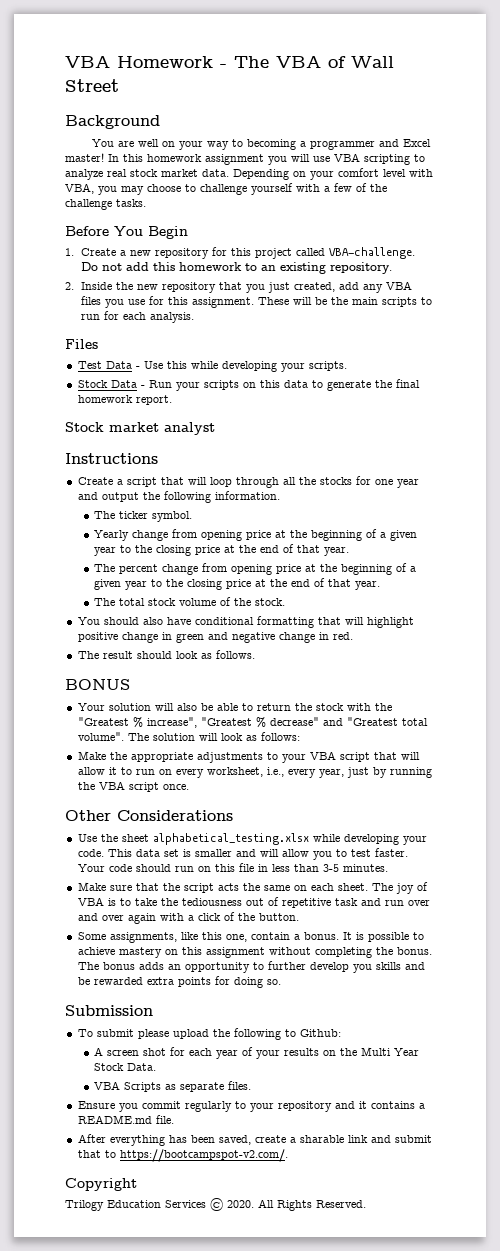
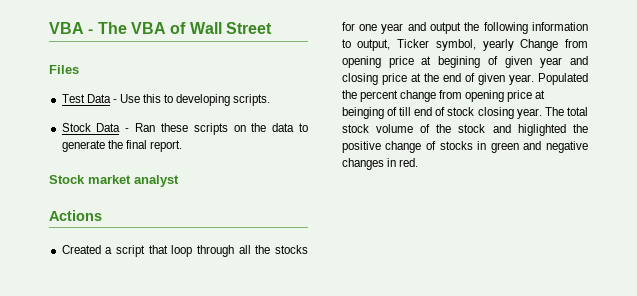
- VBA Homework - The VBA of Wall Street
+ VBA - The VBA of Wall Street
- Background
- You are well on your way to becoming a programmer and Excel master! In this homework assignment you will use VBA scripting to analyze real stock market data. Depending on your comfort level with VBA, you may choose to challenge yourself with a few of the challenge tasks.
- Before You Begin
- 1. Create a new repository for this project called VBA-challenge. Do not add this homework to an existing repository.
- 2. Inside the new repository that you just created, add any VBA files you use for this assignment. These will be the main scripts to run for each analysis.
- Test Data - Use this while developing your scripts.
+ Test Data - Use this to developing scripts.
- Stock Data - Run your scripts on this data to generate the final homework report.
+ Stock Data - Ran these scripts on the data to generate the final report.
- Instructions
- Create a script that will loop through all the stocks for one year and output the following information.
- The ticker symbol.
- Yearly change from opening price at the beginning of a given year to the closing price at the end of that year.
- The percent change from opening price at the beginning of a given year to the closing price at the end of that year.
- The total stock volume of the stock.
- You should also have conditional formatting that will highlight positive change in green and negative change in red.
+ Actions
+ Created a script that loop through all the stocks for one year and output the following information to output, Ticker symbol, yearly Change from opening price at begining of given year and closing price at the end of given year. Populated the percent change from opening price at beinging of till end of stock closing year. The total stock volume of the stock and higlighted the positive change of stocks in green and negative changes in red.
- The result should look as follows.
- BONUS
- Your solution will also be able to return the stock with the "Greatest % increase", "Greatest % decrease" and "Greatest total volume". The solution will look as follows:
- Make the appropriate adjustments to your VBA script that will allow it to run on every worksheet, i.e., every year, just by running the VBA script once.
- Other Considerations
- Use the sheet alphabetical_testing.xlsx while developing your code. This data set is smaller and will allow you to test faster. Your code should run on this file in less than 3-5 minutes.
- Make sure that the script acts the same on each sheet. The joy of VBA is to take the tediousness out of repetitive task and run over and over again with a click of the button.
- Some assignments, like this one, contain a bonus. It is possible to achieve mastery on this assignment without completing the bonus. The bonus adds an opportunity to further develop you skills and be rewarded extra points for doing so.
- Submission
- To submit please upload the following to Github:
- A screen shot for each year of your results on the Multi Year Stock Data.
- VBA Scripts as separate files.
- Ensure you commit regularly to your repository and it contains a README.md file.
- After everything has been saved, create a sharable link and submit that to https://bootcampspot-v2.com/.
- Copyright
- Trilogy Education Services © 2020. All Rights Reserved.

